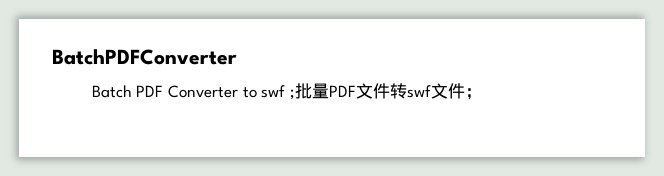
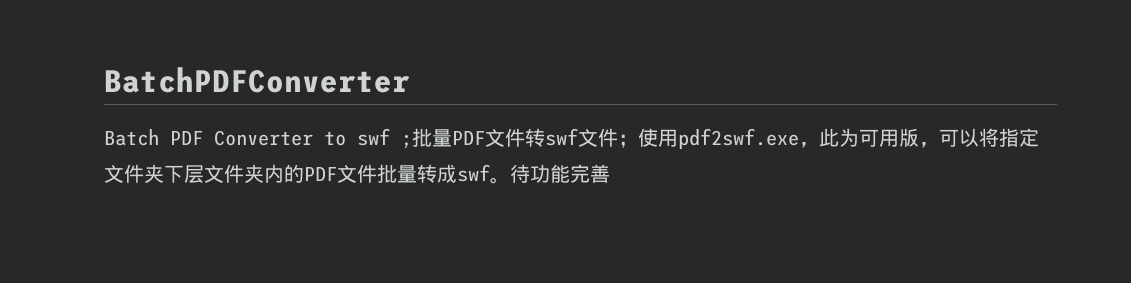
- Batch PDF Converter to swf ;批量PDF文件转swf文件；
+ Batch PDF Converter to swf ;批量PDF文件转swf文件；使用pdf2swf.exe，此为可用版，可以将指定文件夹下层文件夹内的PDF文件批量转成swf。待功能完善

